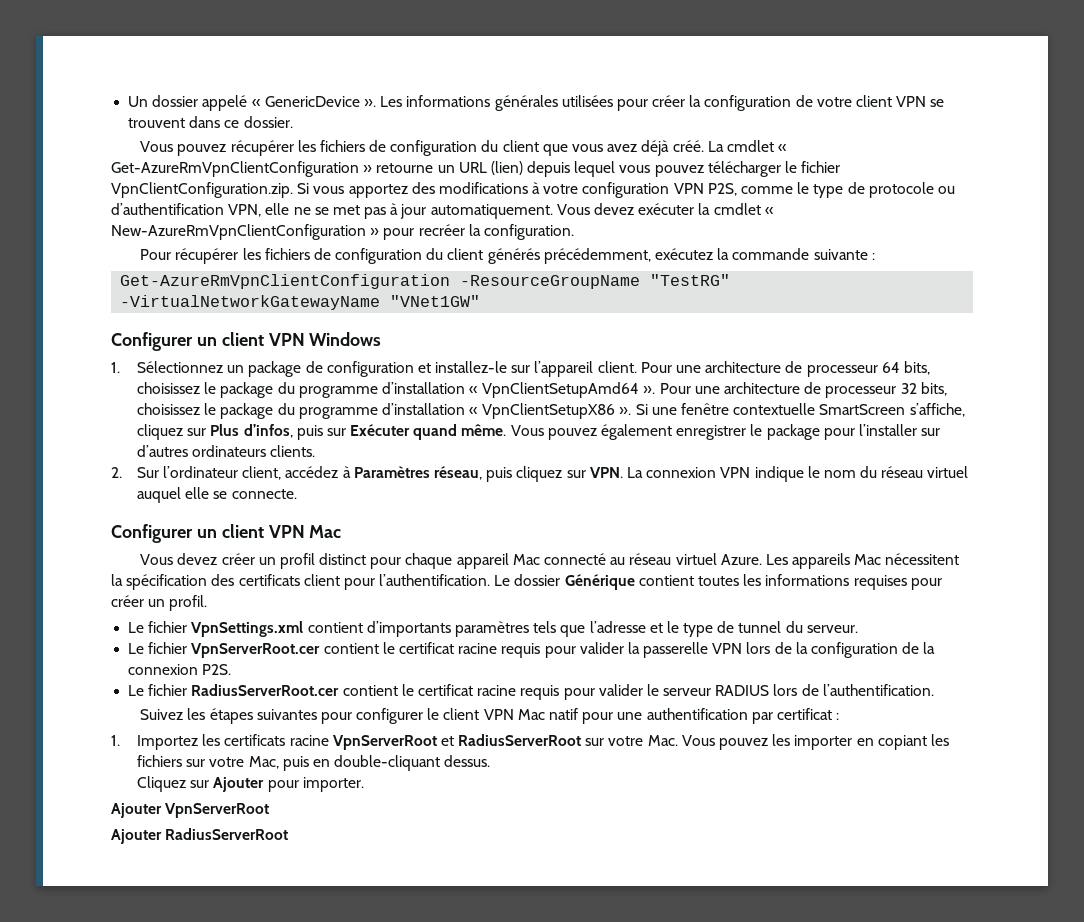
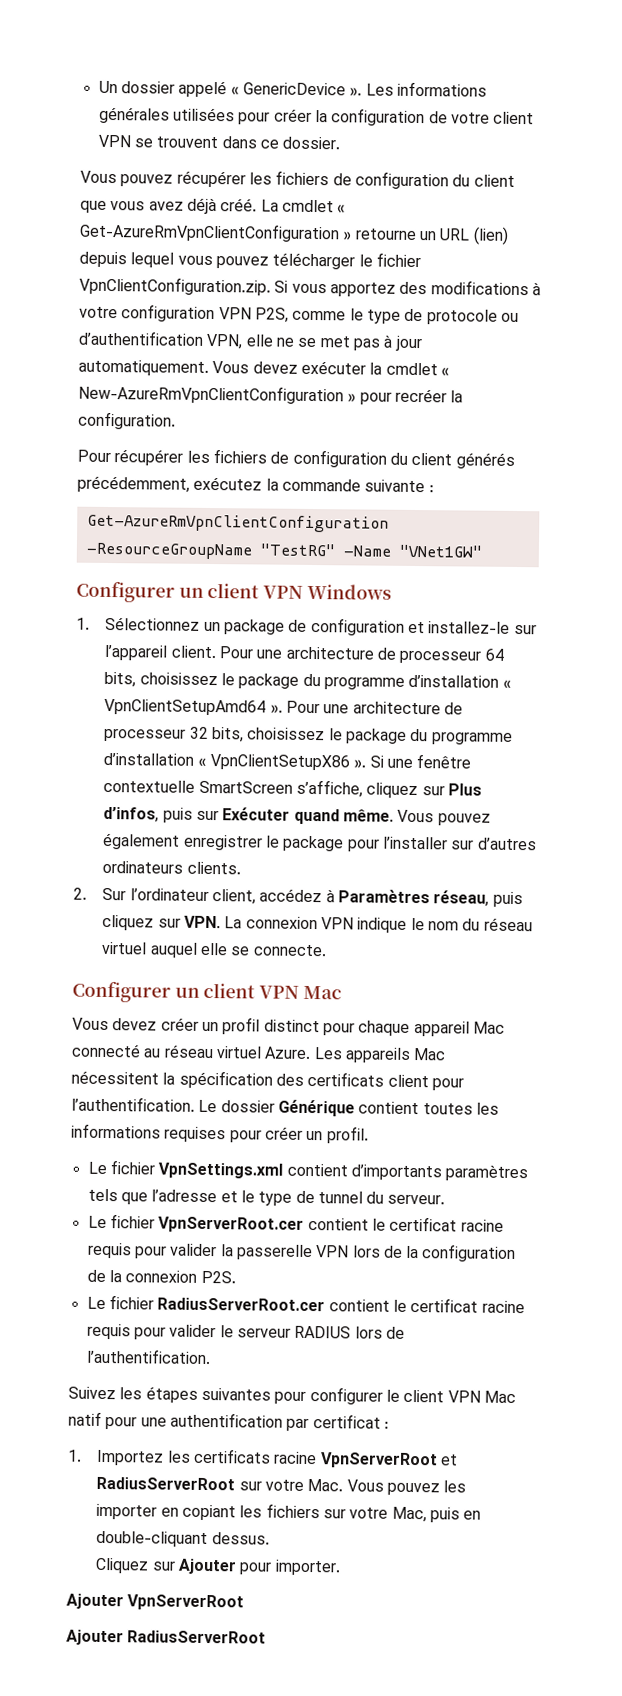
- Get-AzureRmVpnClientConfiguration -ResourceGroupName "TestRG" -VirtualNetworkGatewayName "VNet1GW"
+ Get-AzureRmVpnClientConfiguration -ResourceGroupName "TestRG" -Name "VNet1GW"

